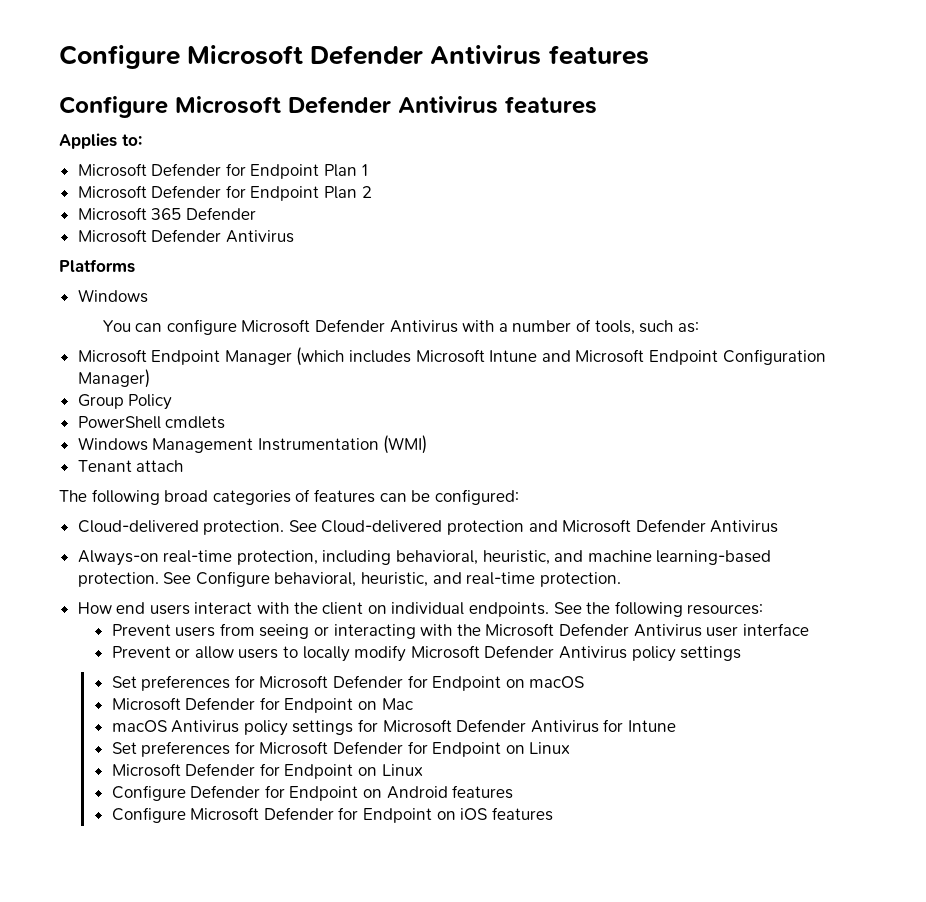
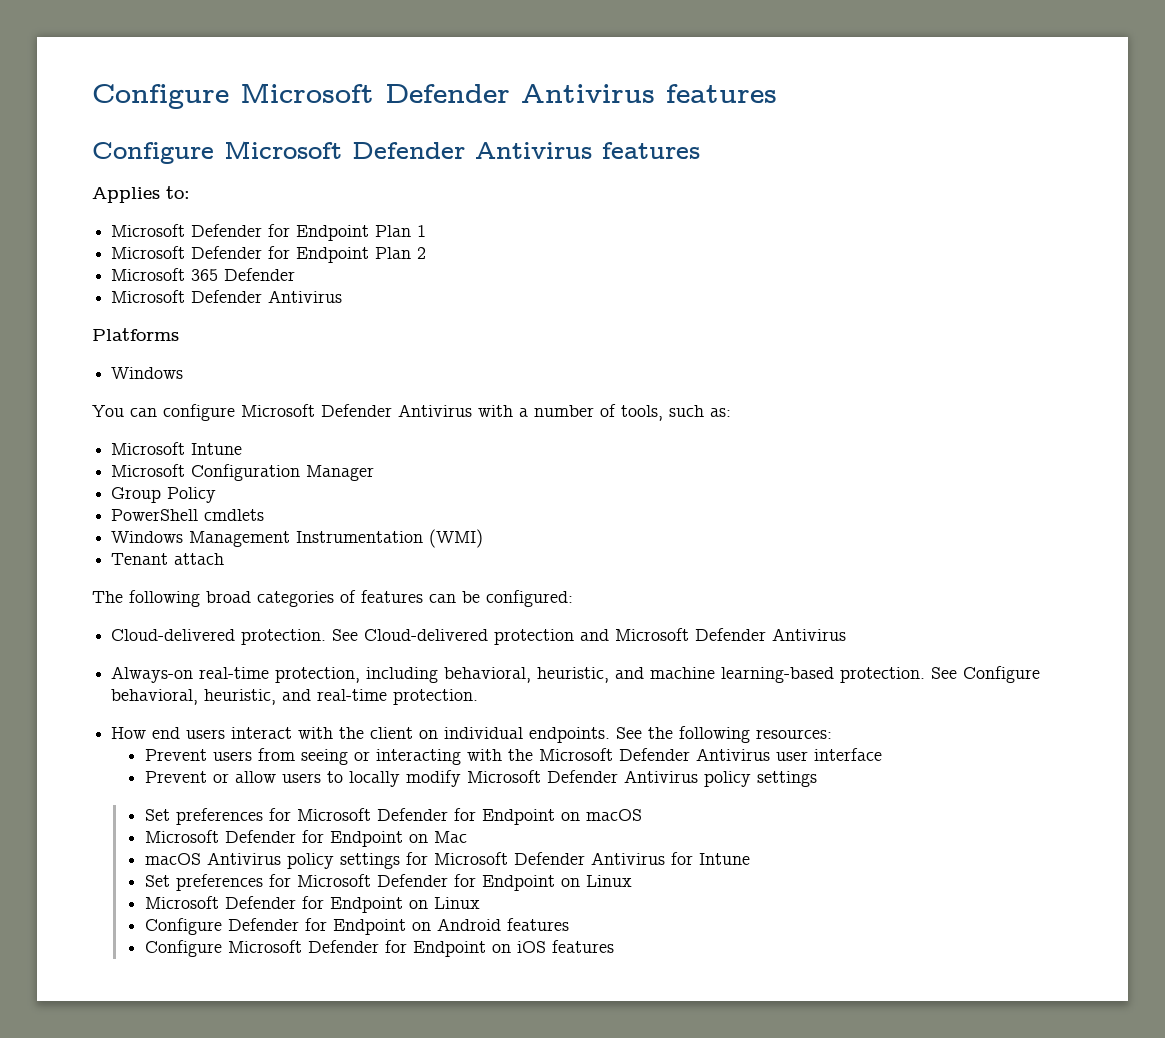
- Microsoft Endpoint Manager (which includes Microsoft Intune and Microsoft Endpoint Configuration Manager)
+ Microsoft Intune
+ Microsoft Configuration Manager

